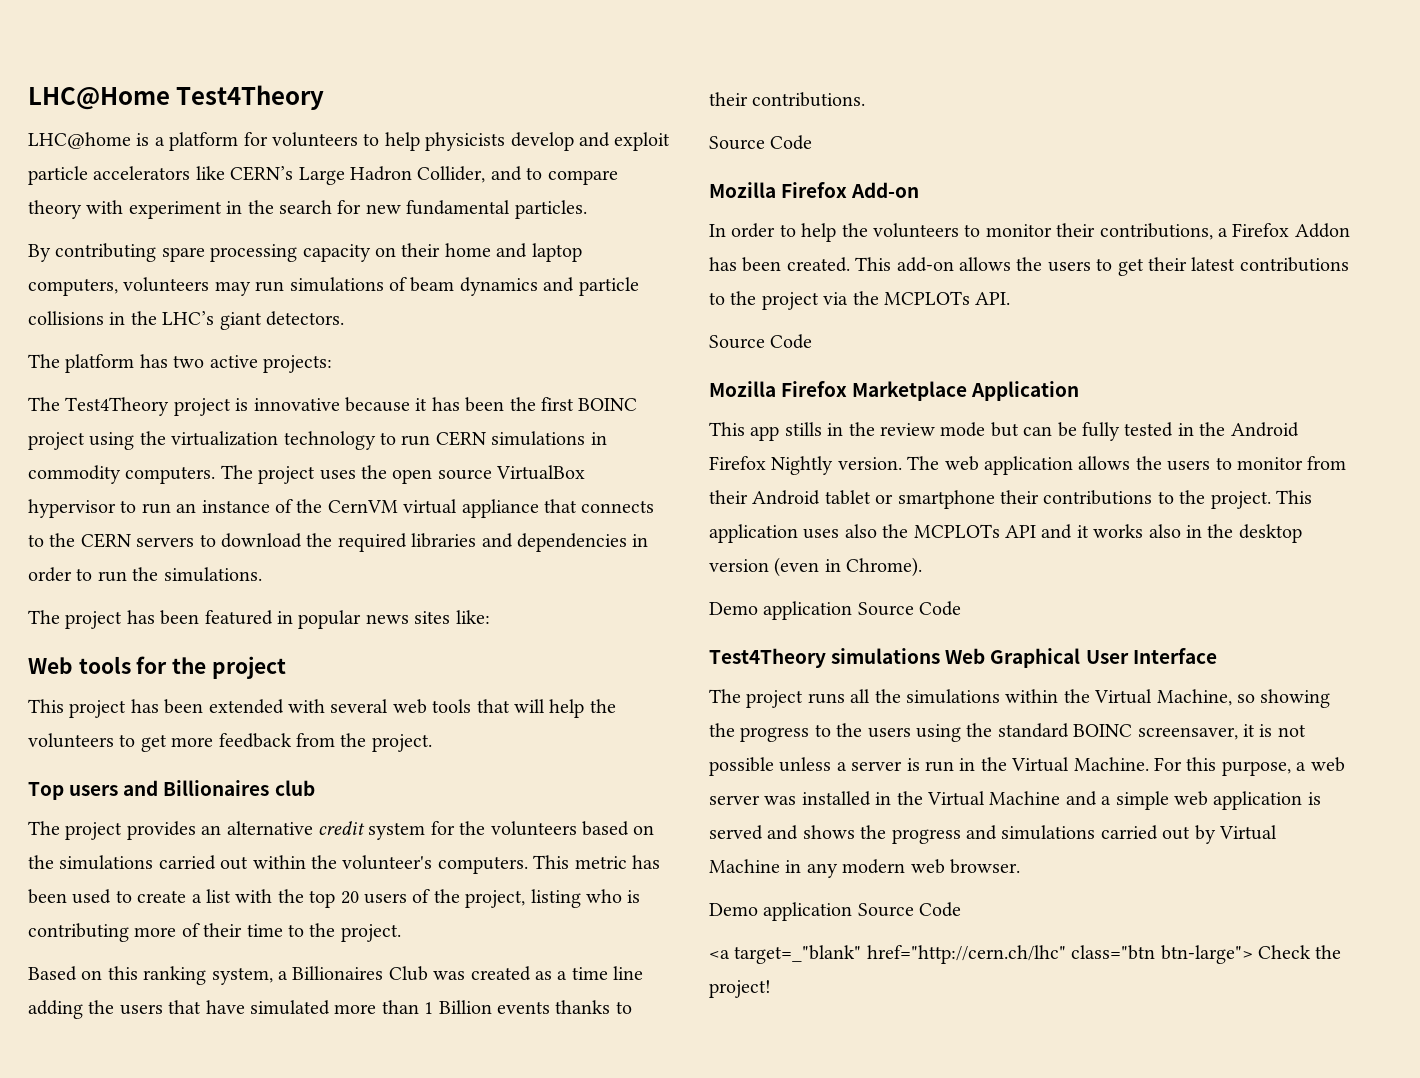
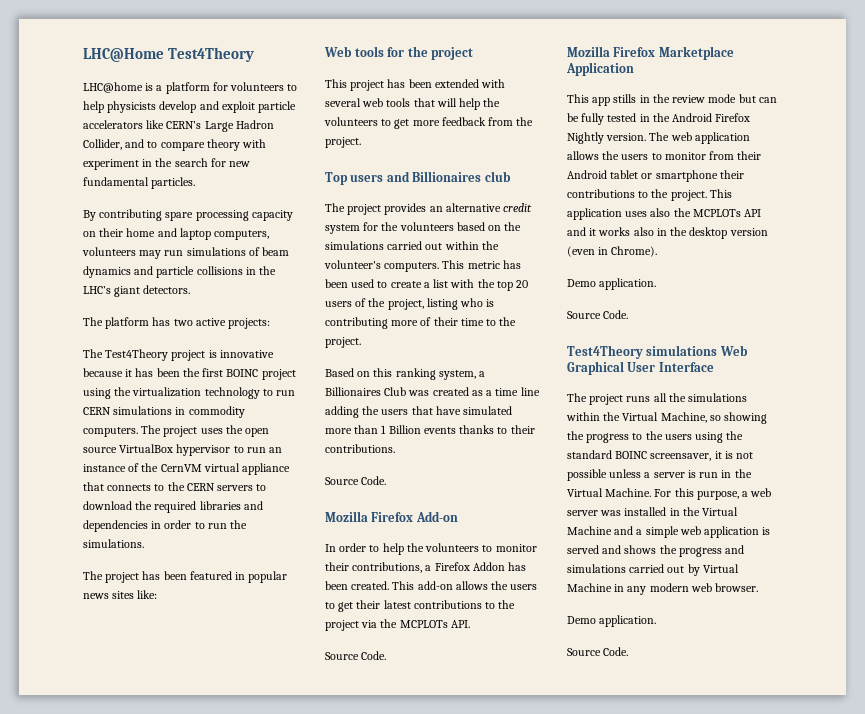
  Based on this ranking system, a Billionaires Club was created as a time line adding the users that have simulated more than 1 Billion events thanks to their contributions.
- Source Code
+ Source Code.
  This add-on allows the users to get their latest contributions to the project via the MCPLOTs API.
- Source Code
+ Source Code.
  This application uses also the MCPLOTs API and it works also in the desktop version (even in Chrome).
- Demo application Source Code
+ Demo application.
+ Source Code.
  For this purpose, a web server was installed in the Virtual Machine and a simple web application is served and shows the progress and simulations carried out by Virtual Machine in any modern web browser.
- Demo application Source Code
- <a target=_"blank" href="http://cern.ch/lhc" class="btn btn-large"> Check the project!
+ Demo application.
+ Source Code.

